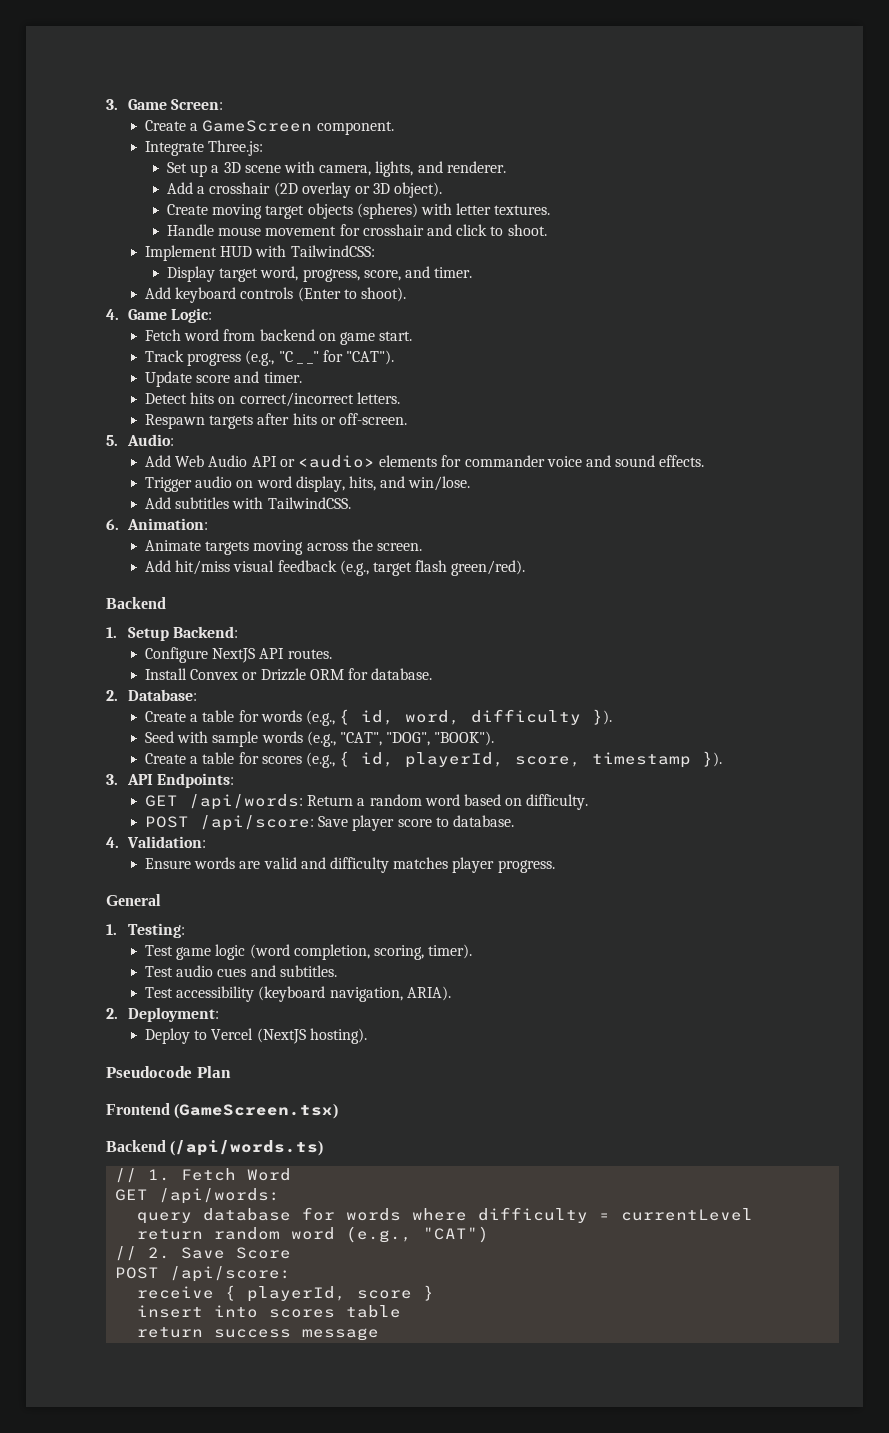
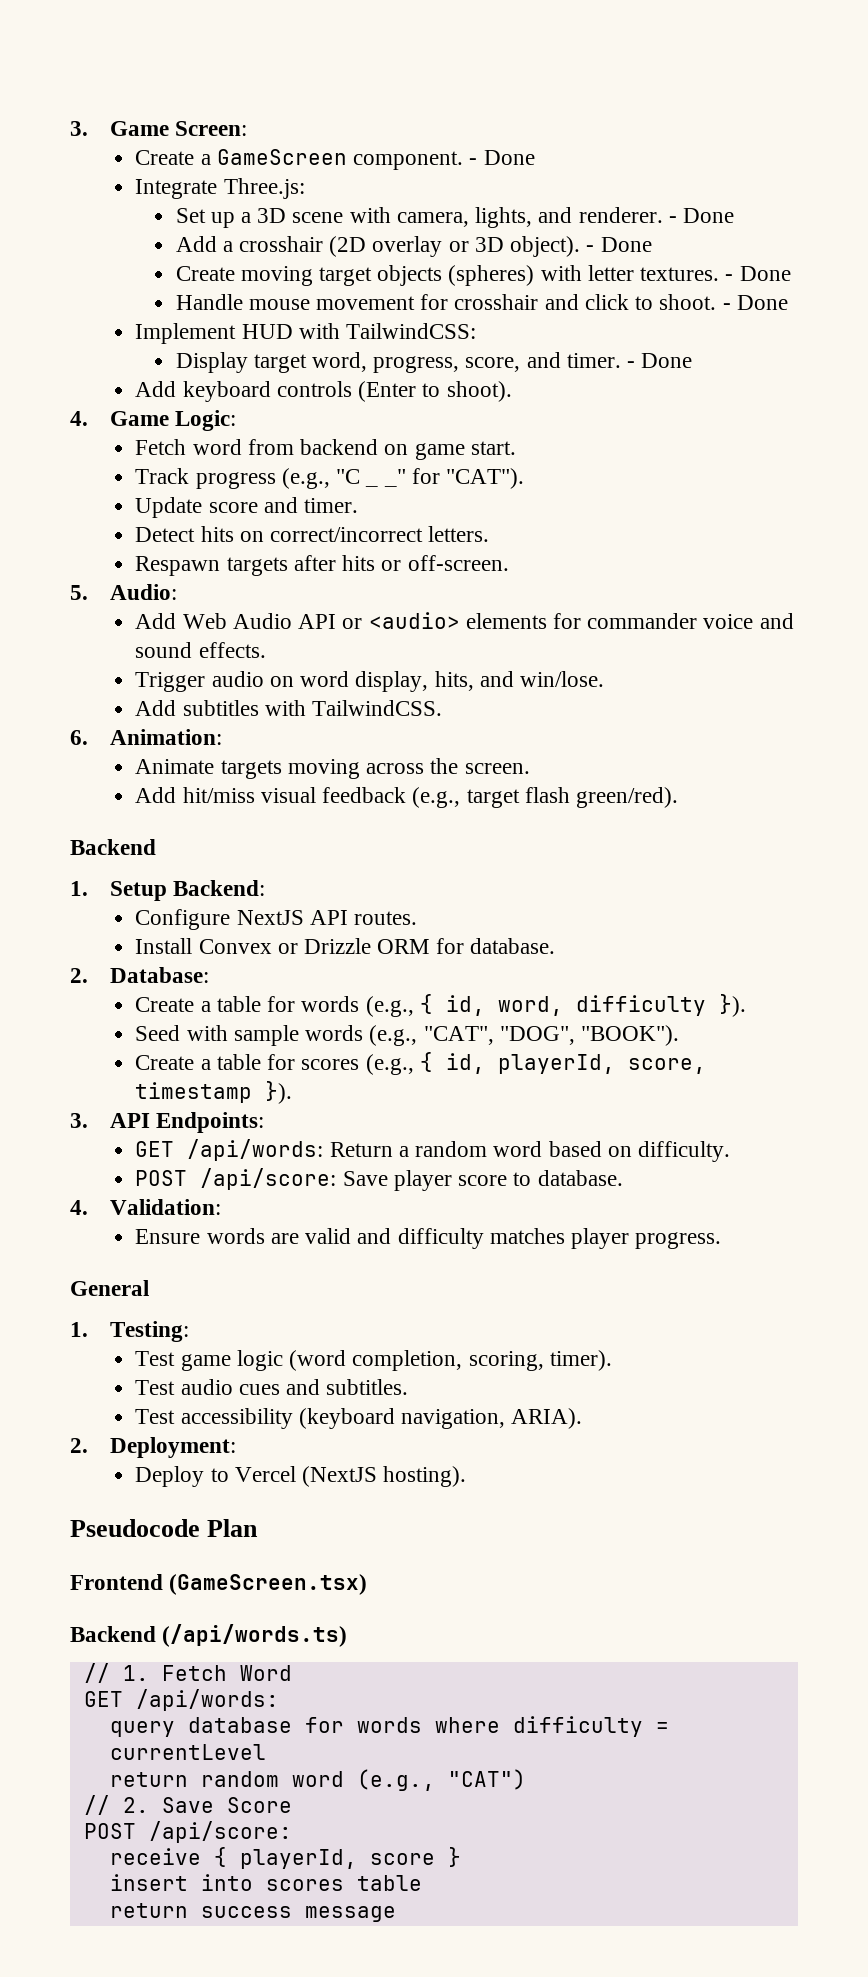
- Create a GameScreen component.
+ Create a GameScreen component. - Done
- Set up a 3D scene with camera, lights, and renderer.
+ Set up a 3D scene with camera, lights, and renderer. - Done
- Add a crosshair (2D overlay or 3D object).
+ Add a crosshair (2D overlay or 3D object). - Done
- Create moving target objects (spheres) with letter textures.
+ Create moving target objects (spheres) with letter textures. - Done
- Handle mouse movement for crosshair and click to shoot.
+ Handle mouse movement for crosshair and click to shoot. - Done
- Display target word, progress, score, and timer.
+ Display target word, progress, score, and timer. - Done

